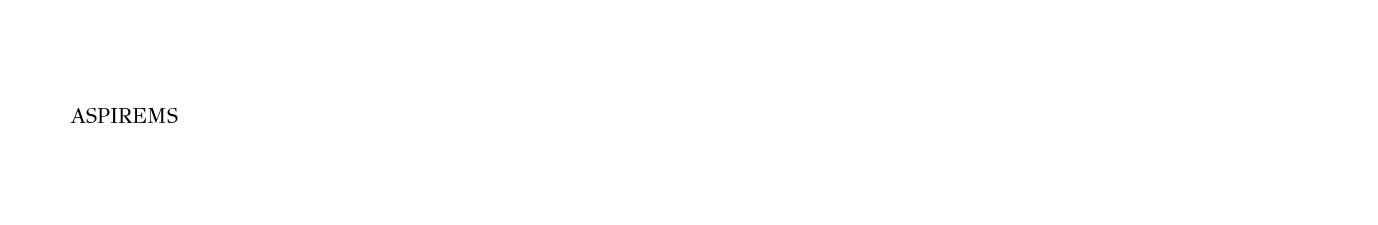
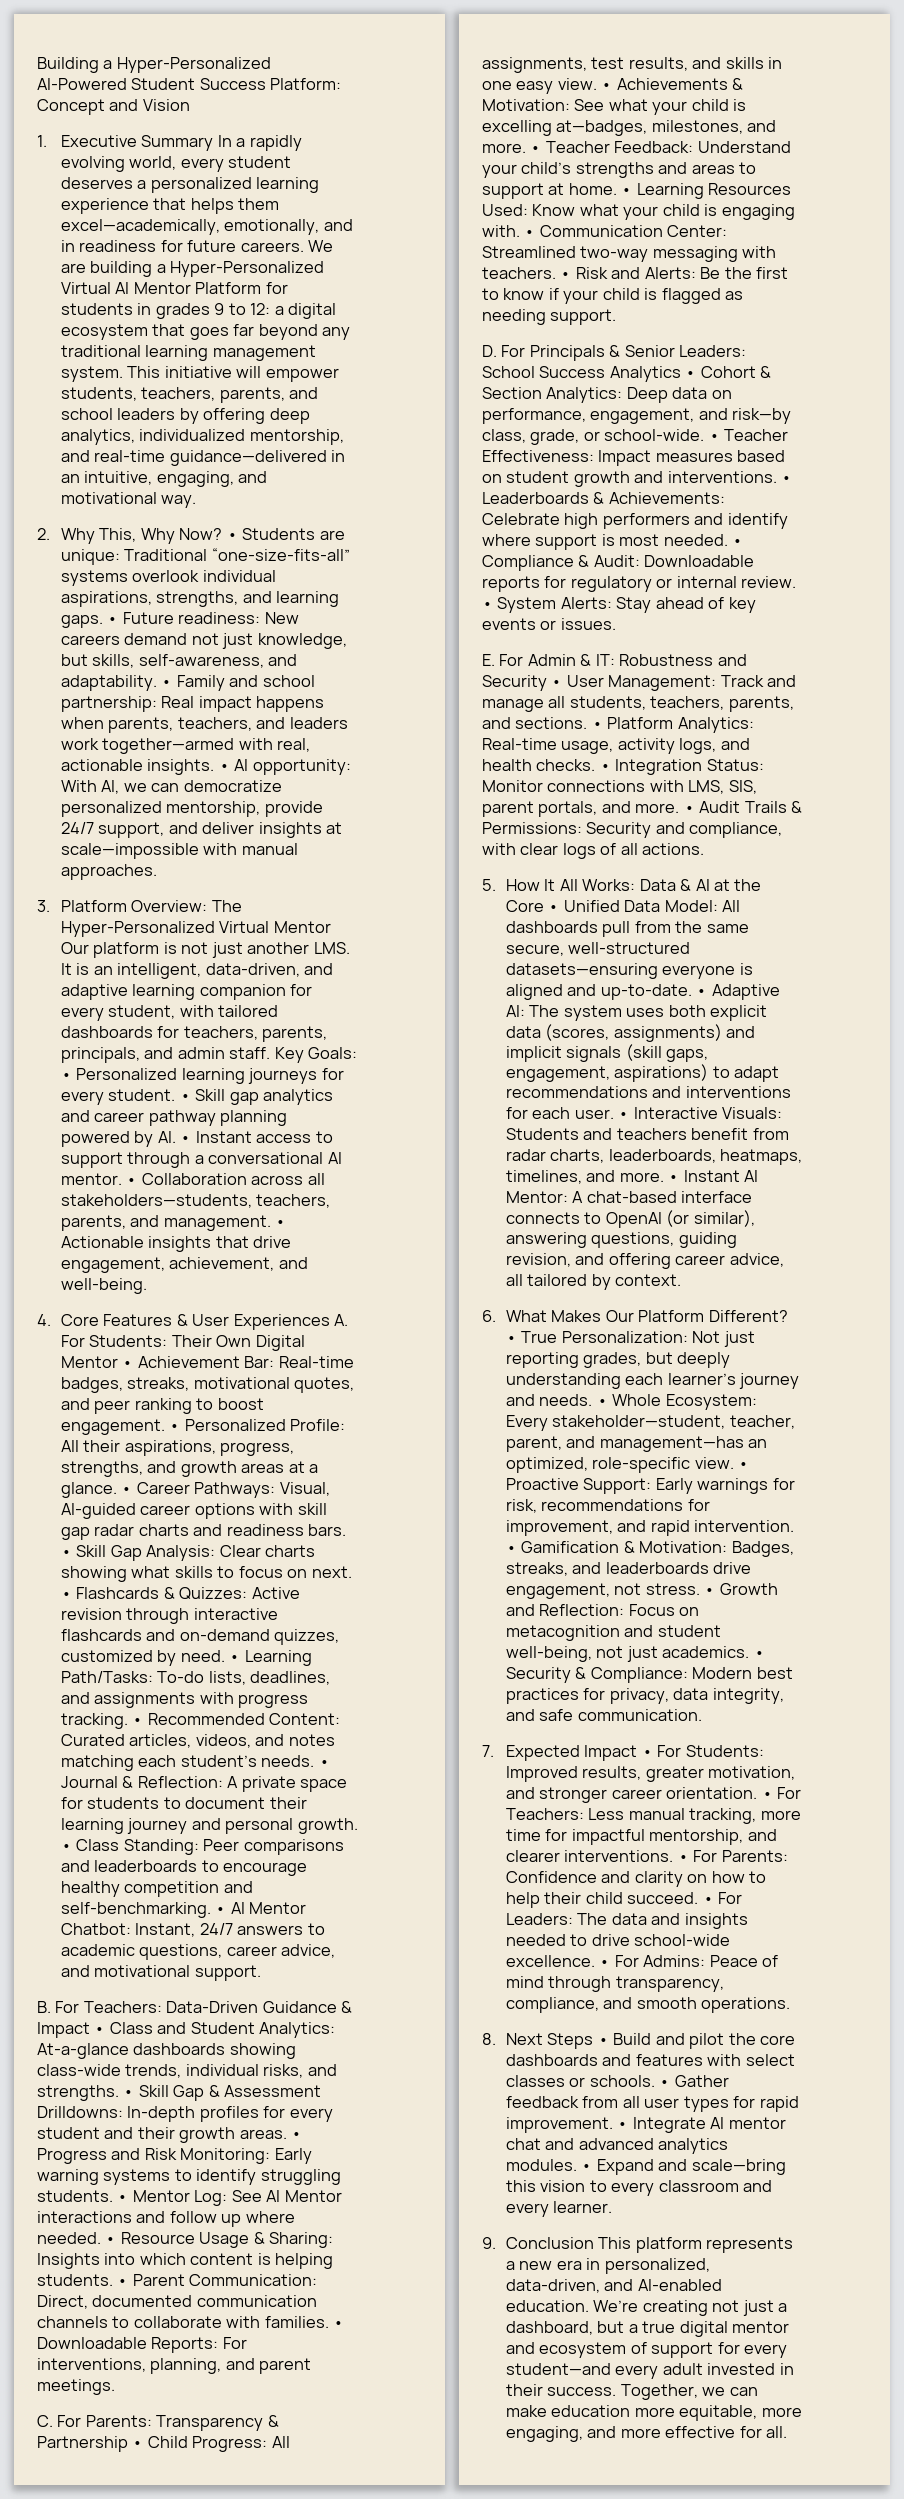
- ASPIREMS
+ Building a Hyper-Personalized AI-Powered Student Success Platform: Concept and Vision
+ 1. Executive Summary In a rapidly evolving world, every student deserves a personalized learning experience that helps them excel—academically, emotionally, and in readiness for future careers. We are building a Hyper-Personalized Virtual AI Mentor Platform for students in grades 9 to 12: a digital ecosystem that goes far beyond any traditional learning management system. This initiative will empower students, teachers, parents, and school leaders by offering deep analytics, individualized mentorship, and real-time guidance—delivered in an intuitive, engaging, and motivational way.
+ 2. Why This, Why Now? • Students are unique: Traditional “one-size-fits-all” systems overlook individual aspirations, strengths, and learning gaps. • Future readiness: New careers demand not just knowledge, but skills, self-awareness, and adaptability. • Family and school partnership: Real impact happens when parents, teachers, and leaders work together—armed with real, actionable insights. • AI opportunity: With AI, we can democratize personalized mentorship, provide 24/7 support, and deliver insights at scale—impossible with manual approaches.
+ 3. Platform Overview: The Hyper-Personalized Virtual Mentor Our platform is not just another LMS. It is an intelligent, data-driven, and adaptive learning companion for every student, with tailored dashboards for teachers, parents, principals, and admin staff. Key Goals: • Personalized learning journeys for every student. • Skill gap analytics and career pathway planning powered by AI. • Instant access to support through a conversational AI mentor. • Collaboration across all stakeholders—students, teachers, parents, and management. • Actionable insights that drive engagement, achievement, and well-being.
+ 4. Core Features & User Experiences A. For Students: Their Own Digital Mentor • Achievement Bar: Real-time badges, streaks, motivational quotes, and peer ranking to boost engagement. • Personalized Profile: All their aspirations, progress, strengths, and growth areas at a glance. • Career Pathways: Visual, AI-guided career options with skill gap radar charts and readiness bars. • Skill Gap Analysis: Clear charts showing what skills to focus on next. • Flashcards & Quizzes: Active revision through interactive flashcards and on-demand quizzes, customized by need. • Learning Path/Tasks: To-do lists, deadlines, and assignments with progress tracking. • Recommended Content: Curated articles, videos, and notes matching each student’s needs. • Journal & Reflection: A private space for students to document their learning journey and personal growth. • Class Standing: Peer comparisons and leaderboards to encourage healthy competition and self-benchmarking. • AI Mentor Chatbot: Instant, 24/7 answers to academic questions, career advice, and motivational support.
+ B. For Teachers: Data-Driven Guidance & Impact • Class and Student Analytics: At-a-glance dashboards showing class-wide trends, individual risks, and strengths. • Skill Gap & Assessment Drilldowns: In-depth profiles for every student and their growth areas. • Progress and Risk Monitoring: Early warning systems to identify struggling students. • Mentor Log: See AI Mentor interactions and follow up where needed. • Resource Usage & Sharing: Insights into which content is helping students. • Parent Communication: Direct, documented communication channels to collaborate with families. • Downloadable Reports: For interventions, planning, and parent meetings.
+ C. For Parents: Transparency & Partnership • Child Progress: All assignments, test results, and skills in one easy view. • Achievements & Motivation: See what your child is excelling at—badges, milestones, and more. • Teacher Feedback: Understand your child’s strengths and areas to support at home. • Learning Resources Used: Know what your child is engaging with. • Communication Center: Streamlined two-way messaging with teachers. • Risk and Alerts: Be the first to know if your child is flagged as needing support.
+ D. For Principals & Senior Leaders: School Success Analytics • Cohort & Section Analytics: Deep data on performance, engagement, and risk—by class, grade, or school-wide. • Teacher Effectiveness: Impact measures based on student growth and interventions. • Leaderboards & Achievements: Celebrate high performers and identify where support is most needed. • Compliance & Audit: Downloadable reports for regulatory or internal review. • System Alerts: Stay ahead of key events or issues.
+ E. For Admin & IT: Robustness and Security • User Management: Track and manage all students, teachers, parents, and sections. • Platform Analytics: Real-time usage, activity logs, and health checks. • Integration Status: Monitor connections with LMS, SIS, parent portals, and more. • Audit Trails & Permissions: Security and compliance, with clear logs of all actions.
+ 5. How It All Works: Data & AI at the Core • Unified Data Model: All dashboards pull from the same secure, well-structured datasets—ensuring everyone is aligned and up-to-date. • Adaptive AI: The system uses both explicit data (scores, assignments) and implicit signals (skill gaps, engagement, aspirations) to adapt recommendations and interventions for each user. • Interactive Visuals: Students and teachers benefit from radar charts, leaderboards, heatmaps, timelines, and more. • Instant AI Mentor: A chat-based interface connects to OpenAI (or similar), answering questions, guiding revision, and offering career advice, all tailored by context.
+ 6. What Makes Our Platform Different? • True Personalization: Not just reporting grades, but deeply understanding each learner’s journey and needs. • Whole Ecosystem: Every stakeholder—student, teacher, parent, and management—has an optimized, role-specific view. • Proactive Support: Early warnings for risk, recommendations for improvement, and rapid intervention. • Gamification & Motivation: Badges, streaks, and leaderboards drive engagement, not stress. • Growth and Reflection: Focus on metacognition and student well-being, not just academics. • Security & Compliance: Modern best practices for privacy, data integrity, and safe communication.
+ 7. Expected Impact • For Students: Improved results, greater motivation, and stronger career orientation. • For Teachers: Less manual tracking, more time for impactful mentorship, and clearer interventions. • For Parents: Confidence and clarity on how to help their child succeed. • For Leaders: The data and insights needed to drive school-wide excellence. • For Admins: Peace of mind through transparency, compliance, and smooth operations.
+ 8. Next Steps • Build and pilot the core dashboards and features with select classes or schools. • Gather feedback from all user types for rapid improvement. • Integrate AI mentor chat and advanced analytics modules. • Expand and scale—bring this vision to every classroom and every learner.
+ 9. Conclusion This platform represents a new era in personalized, data-driven, and AI-enabled education. We’re creating not just a dashboard, but a true digital mentor and ecosystem of support for every student—and every adult invested in their success. Together, we can make education more equitable, more engaging, and more effective for all.

